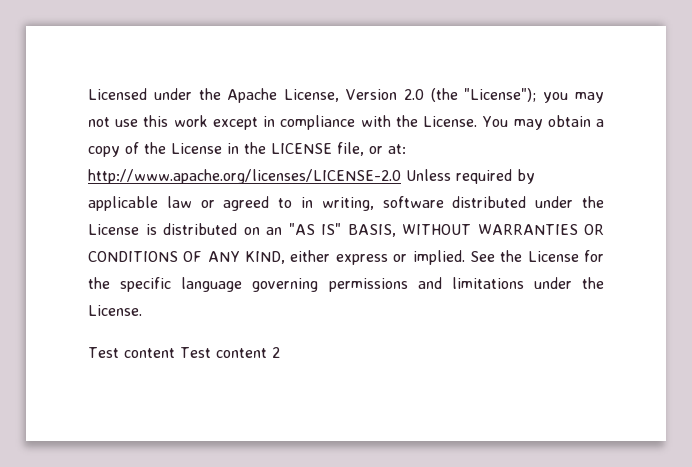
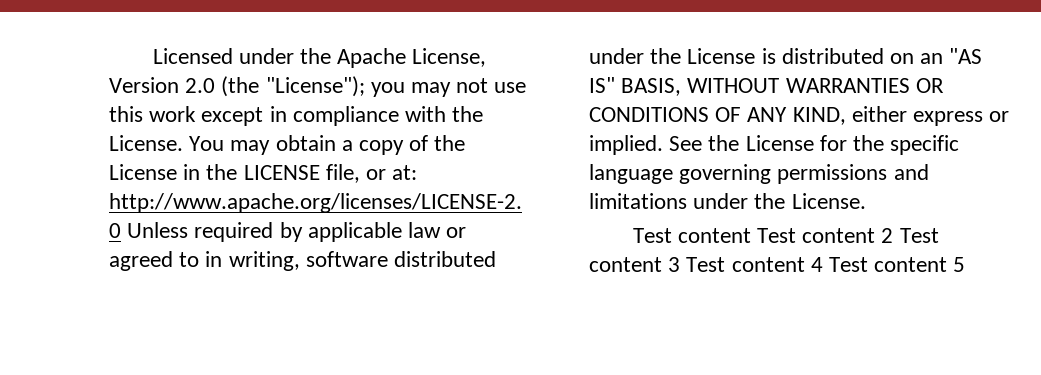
- Test content Test content 2
+ Test content Test content 2 Test content 3 Test content 4 Test content 5

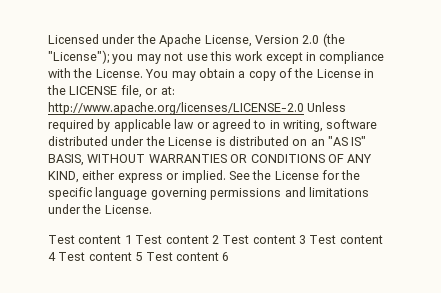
- Test content Test content 2 Test content 3 Test content 4 Test content 5
+ Test content 1 Test content 2 Test content 3 Test content 4 Test content 5 Test content 6

